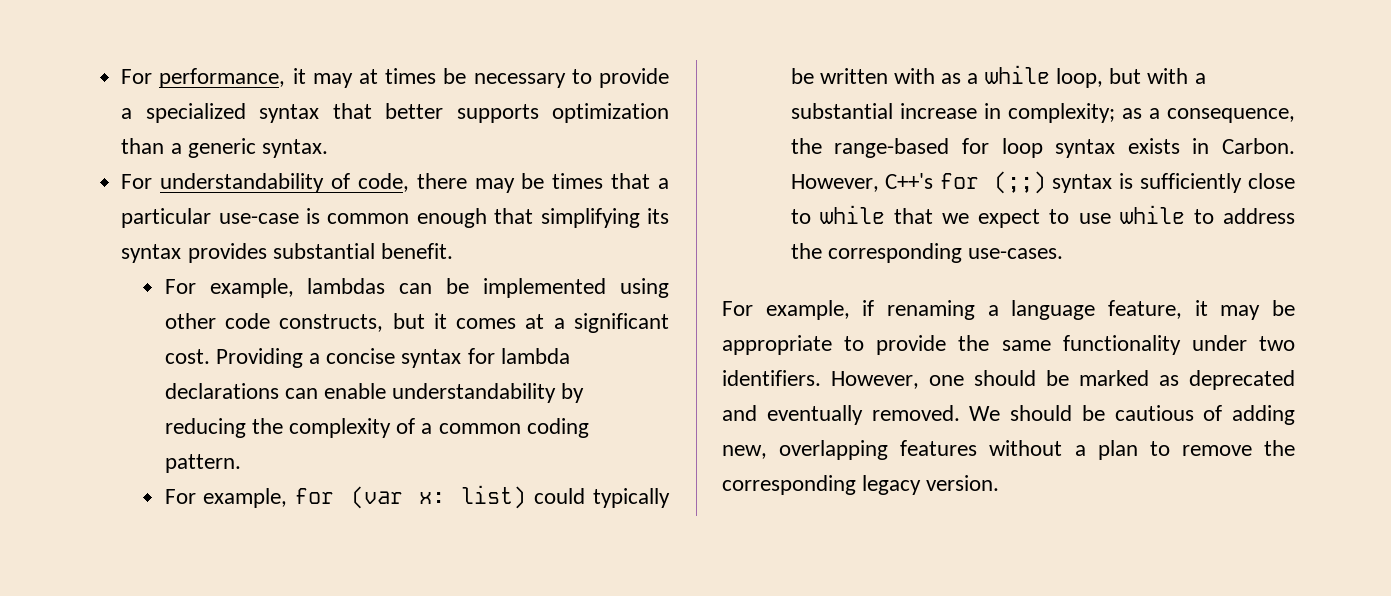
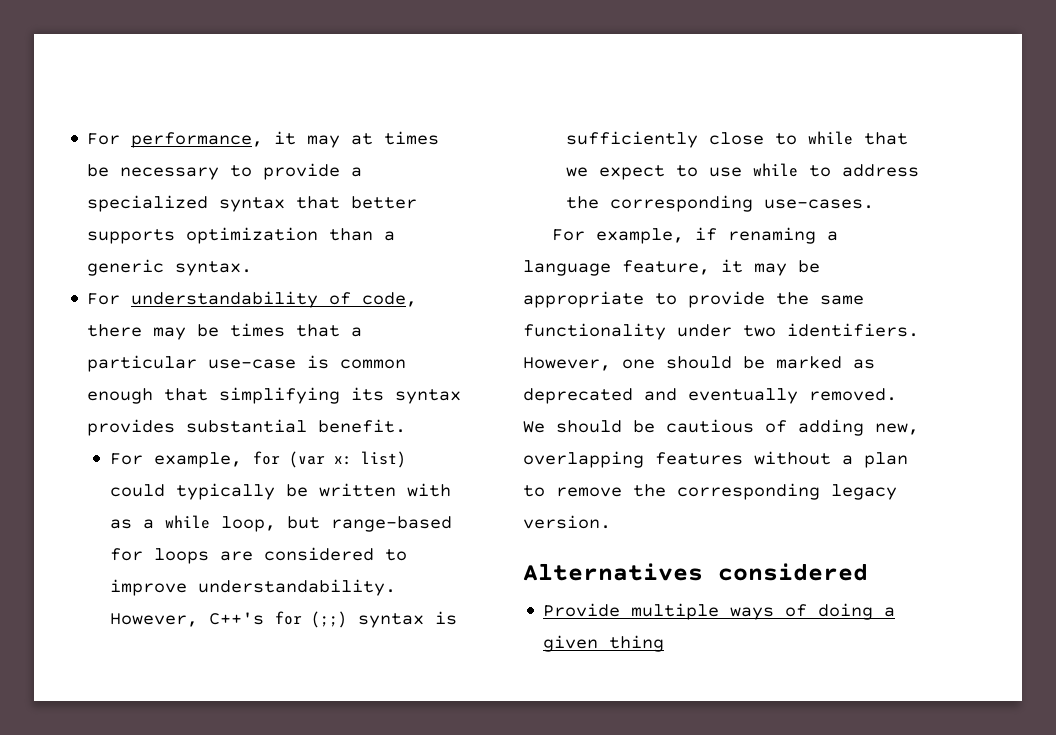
- For example, lambdas can be implemented using other code constructs, but it comes at a significant cost. Providing a concise syntax for lambda declarations can enable understandability by reducing the complexity of a common coding pattern.
- For example, for (var x: list) could typically be written with as a while loop, but with a substantial increase in complexity; as a consequence, the range-based for loop syntax exists in Carbon.
+ For example, for (var x: list) could typically be written with as a while loop, but range-based for loops are considered to improve understandability.
+ Alternatives considered
+ Provide multiple ways of doing a given thing

